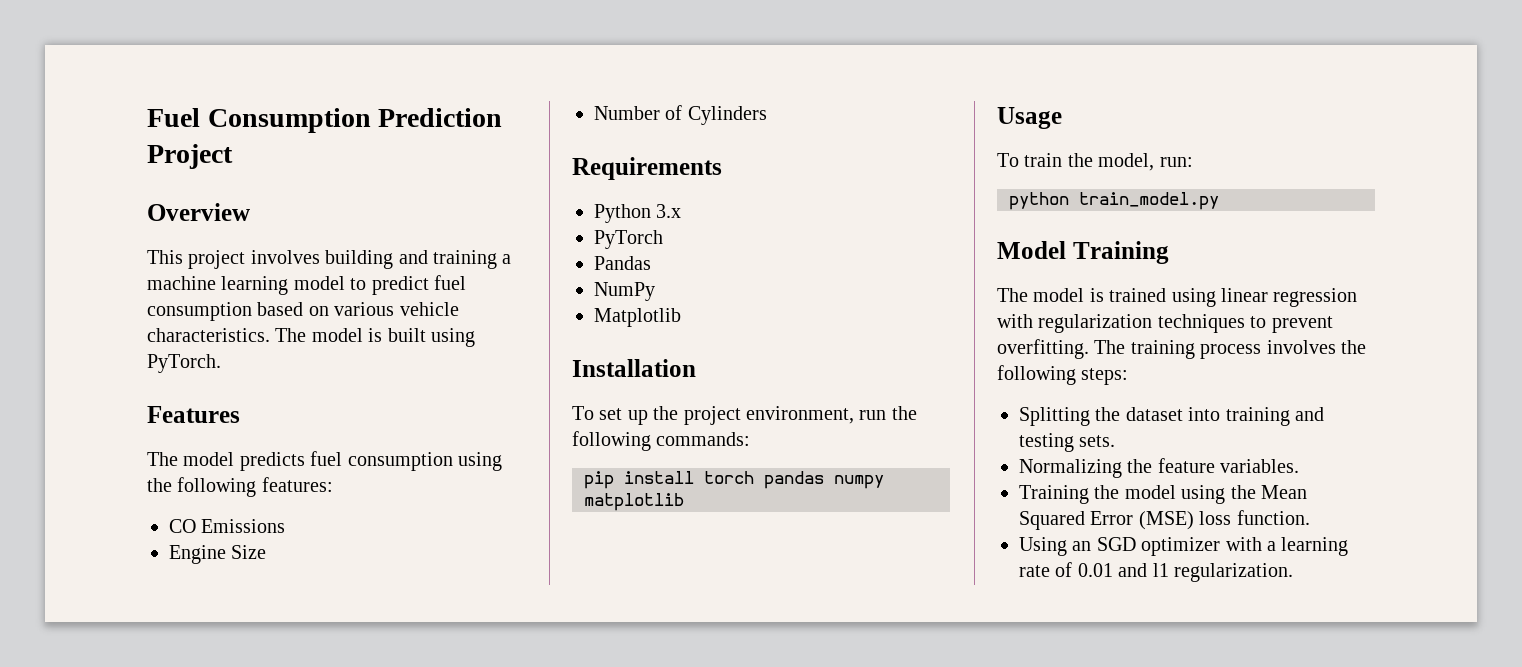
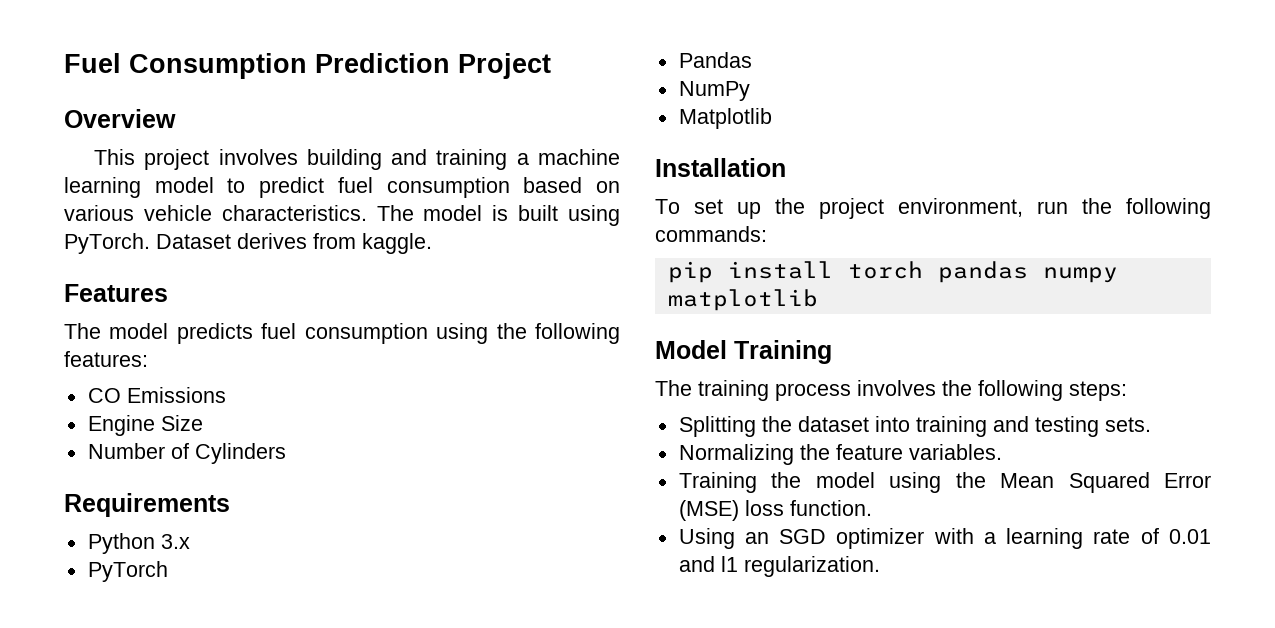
+ Dataset derives from kaggle.
- Usage
- To train the model, run:
- python train_model.py
  Model Training
- The model is trained using linear regression with regularization techniques to prevent overfitting. The training process involves the following steps:
+ The training process involves the following steps:

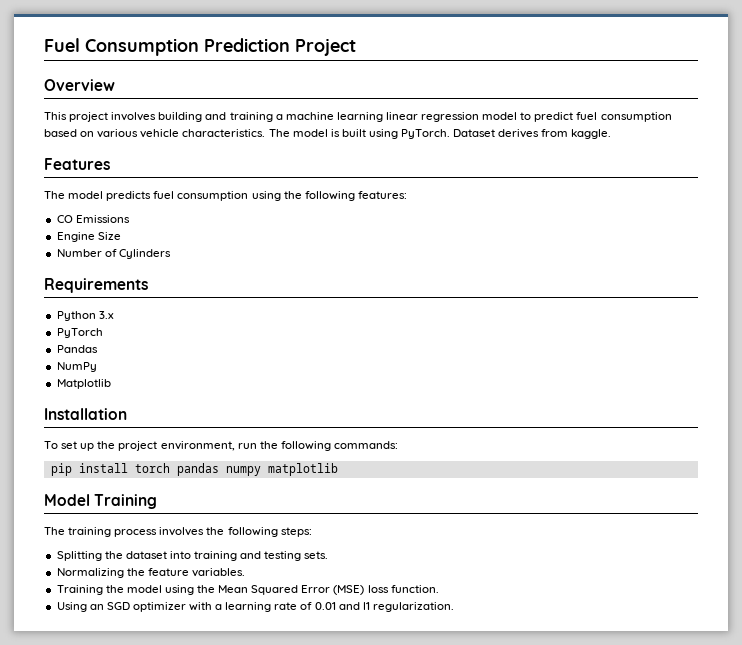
- This project involves building and training a machine learning model to predict fuel consumption based on various vehicle characteristics.
+ This project involves building and training a machine learning linear regression model to predict fuel consumption based on various vehicle characteristics.

